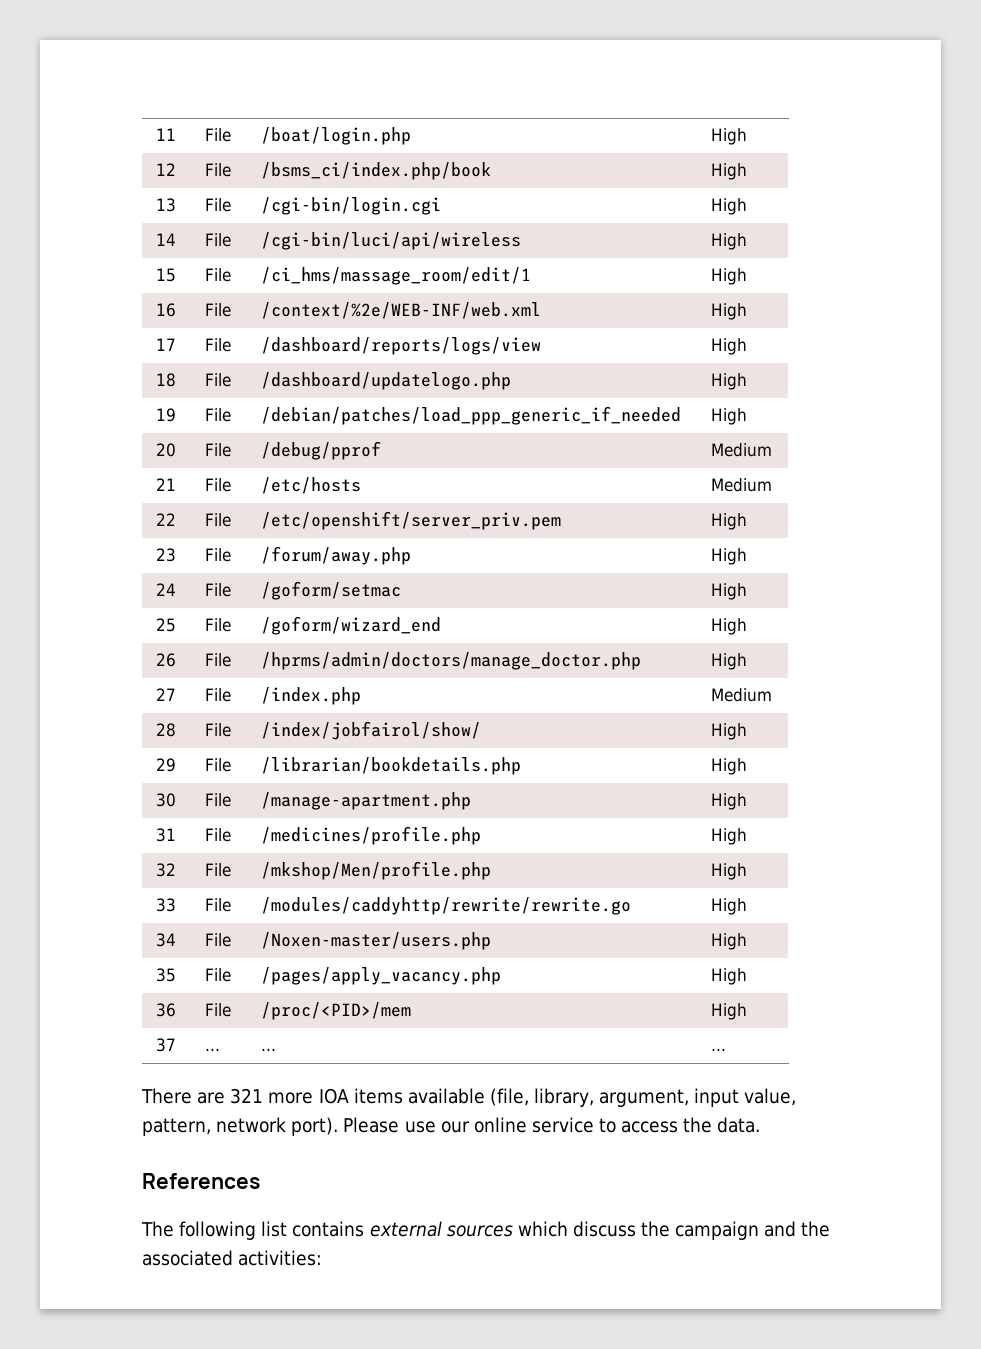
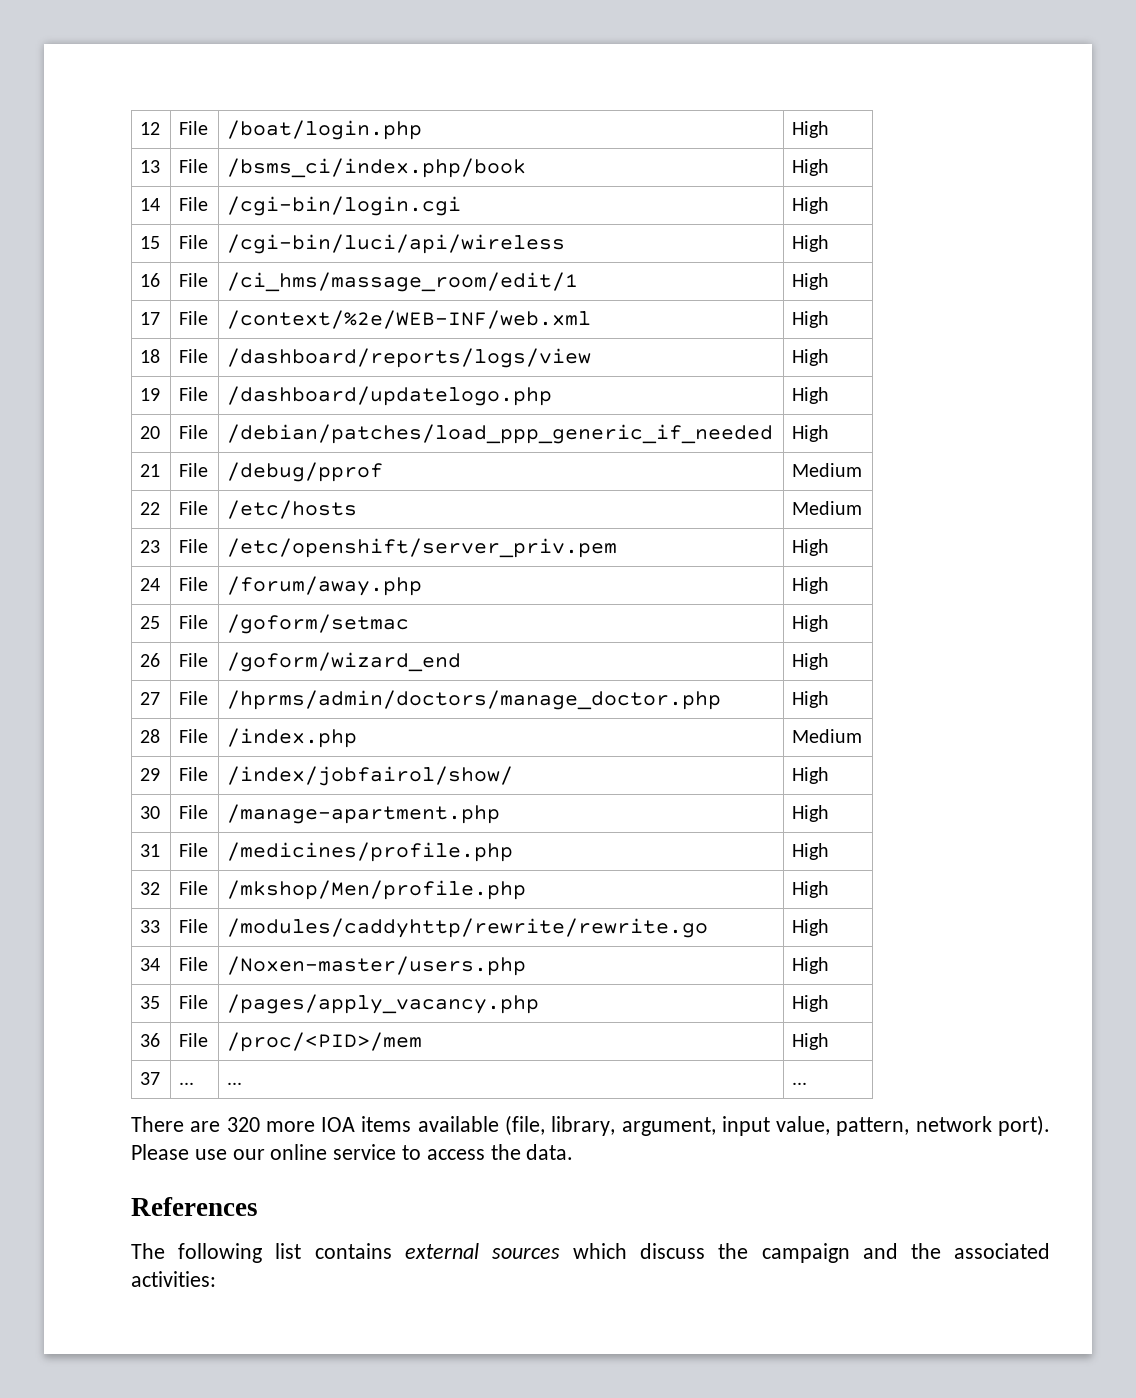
- 11 | File | /boat/login.php | High
+ 12 | File | /boat/login.php | High
- 12 | File | /bsms_ci/index.php/book | High
+ 13 | File | /bsms_ci/index.php/book | High
- 13 | File | /cgi-bin/login.cgi | High
+ 14 | File | /cgi-bin/login.cgi | High
- 14 | File | /cgi-bin/luci/api/wireless | High
+ 15 | File | /cgi-bin/luci/api/wireless | High
- 15 | File | /ci_hms/massage_room/edit/1 | High
+ 16 | File | /ci_hms/massage_room/edit/1 | High
- 16 | File | /context/%2e/WEB-INF/web.xml | High
+ 17 | File | /context/%2e/WEB-INF/web.xml | High
- 17 | File | /dashboard/reports/logs/view | High
+ 18 | File | /dashboard/reports/logs/view | High
- 18 | File | /dashboard/updatelogo.php | High
+ 19 | File | /dashboard/updatelogo.php | High
- 19 | File | /debian/patches/load_ppp_generic_if_needed | High
+ 20 | File | /debian/patches/load_ppp_generic_if_needed | High
- 20 | File | /debug/pprof | Medium
+ 21 | File | /debug/pprof | Medium
- 21 | File | /etc/hosts | Medium
+ 22 | File | /etc/hosts | Medium
- 22 | File | /etc/openshift/server_priv.pem | High
+ 23 | File | /etc/openshift/server_priv.pem | High
- 23 | File | /forum/away.php | High
+ 24 | File | /forum/away.php | High
- 24 | File | /goform/setmac | High
+ 25 | File | /goform/setmac | High
- 25 | File | /goform/wizard_end | High
+ 26 | File | /goform/wizard_end | High
- 26 | File | /hprms/admin/doctors/manage_doctor.php | High
+ 27 | File | /hprms/admin/doctors/manage_doctor.php | High
- 27 | File | /index.php | Medium
+ 28 | File | /index.php | Medium
- 28 | File | /index/jobfairol/show/ | High
+ 29 | File | /index/jobfairol/show/ | High
- 29 | File | /librarian/bookdetails.php | High
- There are 321 more IOA items available (file, library, argument, input value, pattern, network port).
+ There are 320 more IOA items available (file, library, argument, input value, pattern, network port).

